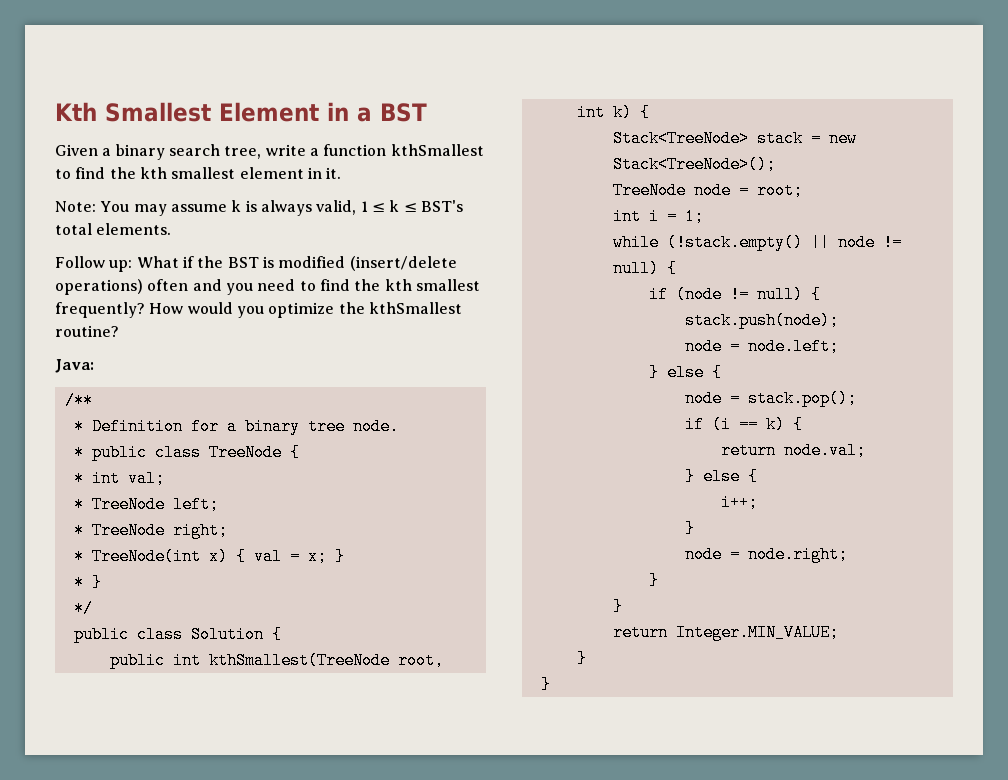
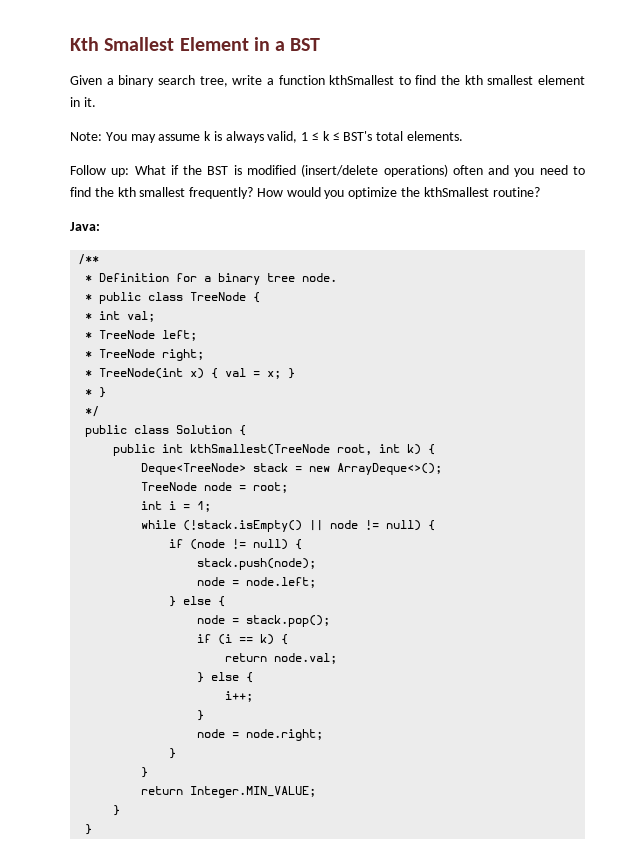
- Stack<TreeNode> stack = new Stack<TreeNode>();
+ Deque<TreeNode> stack = new ArrayDeque<>();
- while (!stack.empty() || node != null) {
+ while (!stack.isEmpty() || node != null) {

